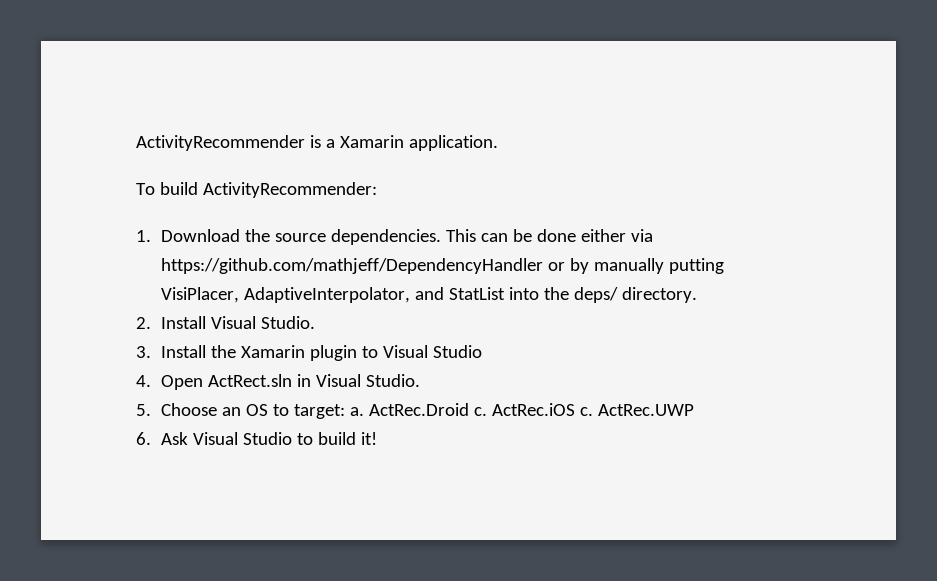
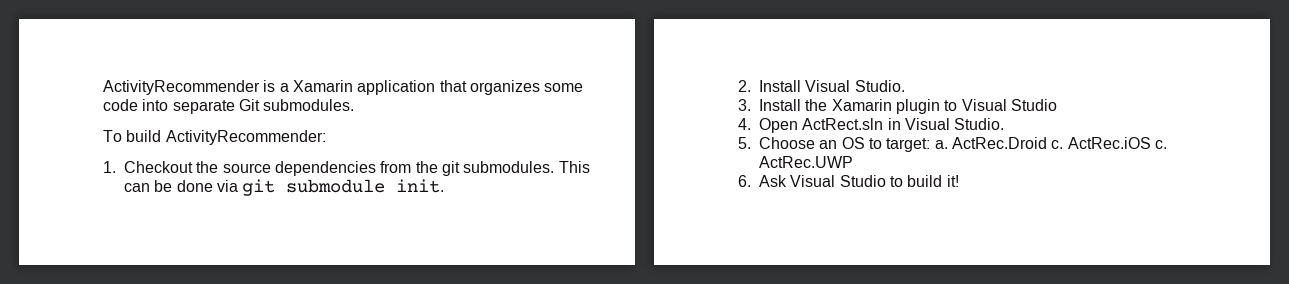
- ActivityRecommender is a Xamarin application.
+ ActivityRecommender is a Xamarin application that organizes some code into separate Git submodules.
- 1. Download the source dependencies. This can be done either via https://github.com/mathjeff/DependencyHandler or by manually putting VisiPlacer, AdaptiveInterpolator, and StatList into the deps/ directory.
+ 1. Checkout the source dependencies from the git submodules. This can be done via git submodule init.

